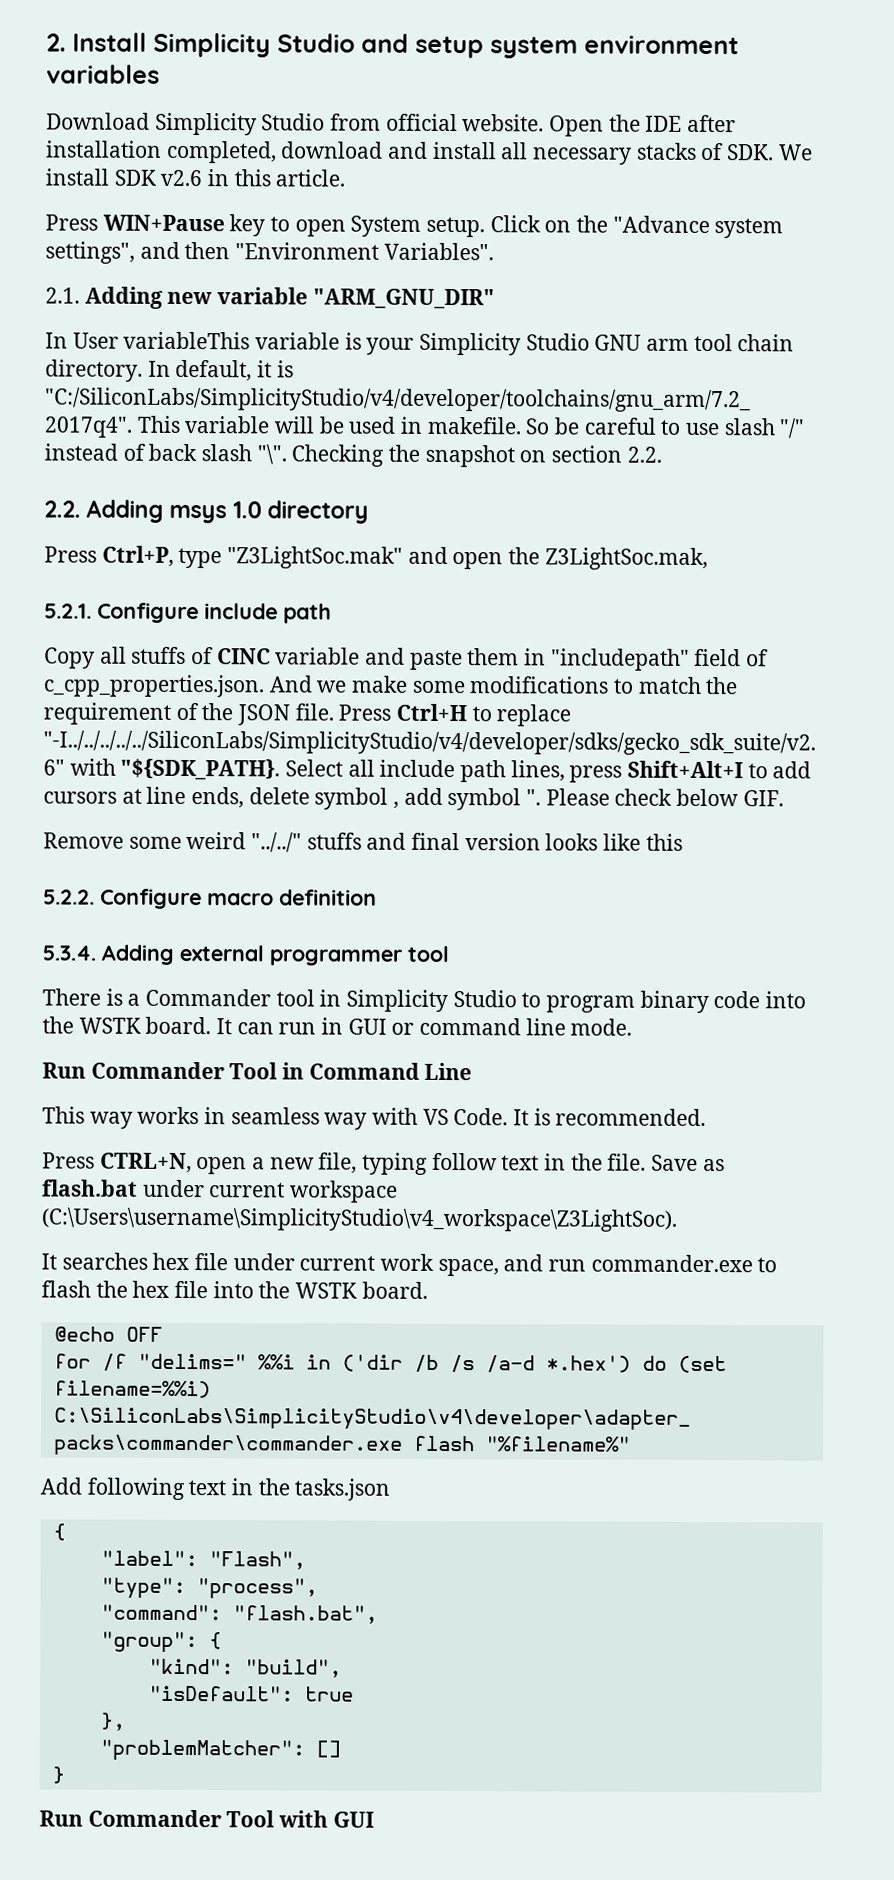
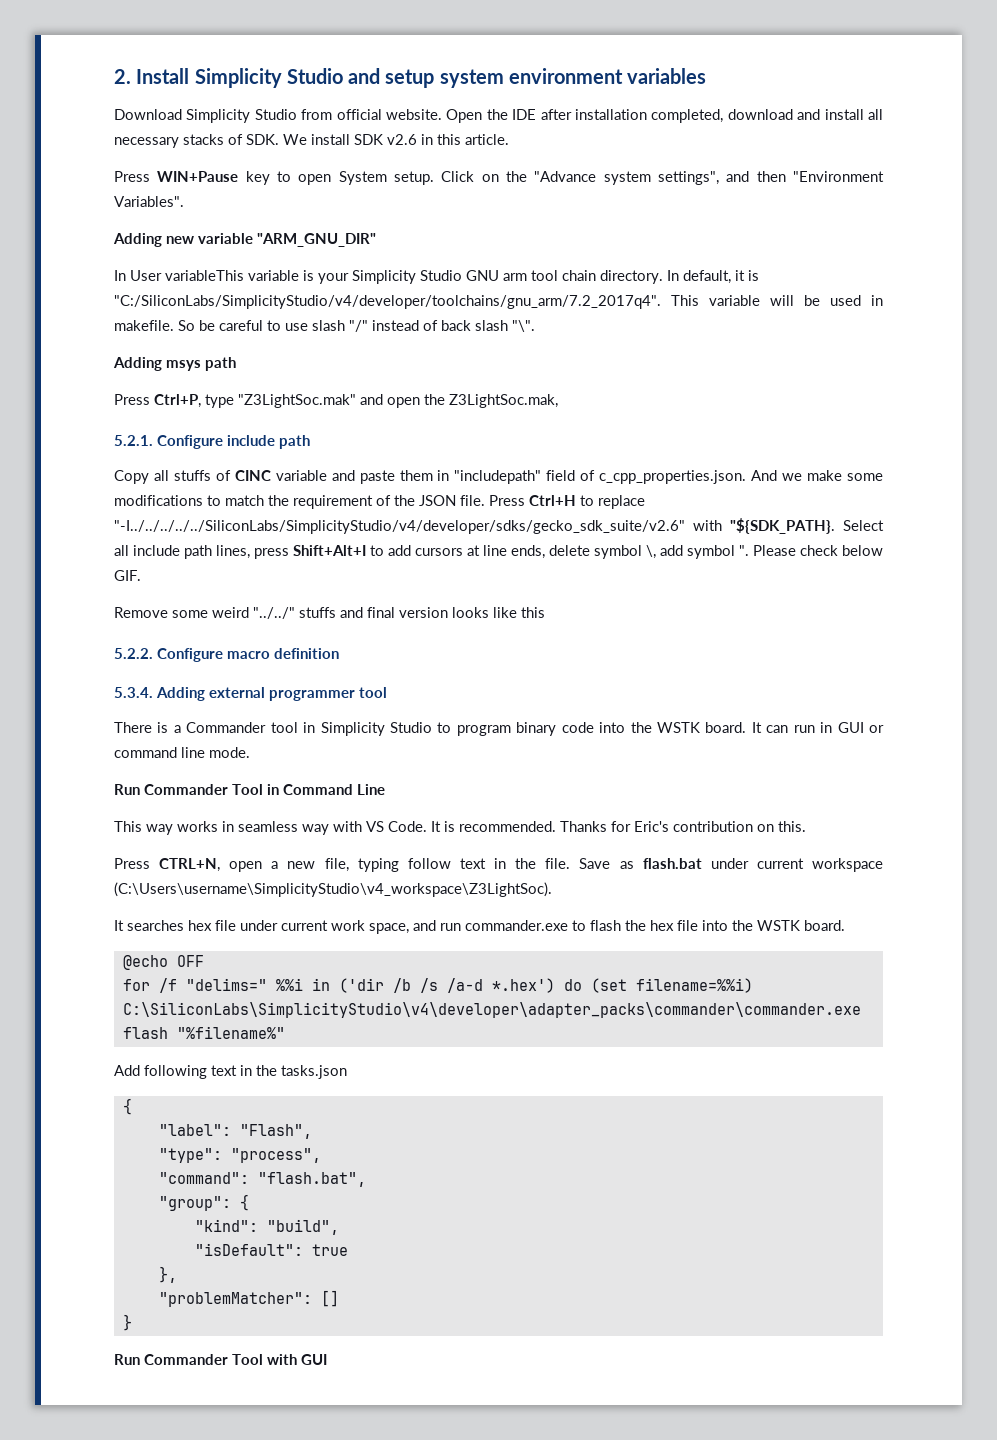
- 2.1. Adding new variable "ARM_GNU_DIR"
+ Adding new variable "ARM_GNU_DIR"
- So be careful to use slash "/" instead of back slash "\". Checking the snapshot on section 2.2.
- 2.2. Adding msys 1.0 directory
+ So be careful to use slash "/" instead of back slash "\".
+ Adding msys path
- Select all include path lines, press Shift+Alt+I to add cursors at line ends, delete symbol , add symbol ".
+ Select all include path lines, press Shift+Alt+I to add cursors at line ends, delete symbol \, add symbol ".
+ Thanks for Eric's contribution on this.

